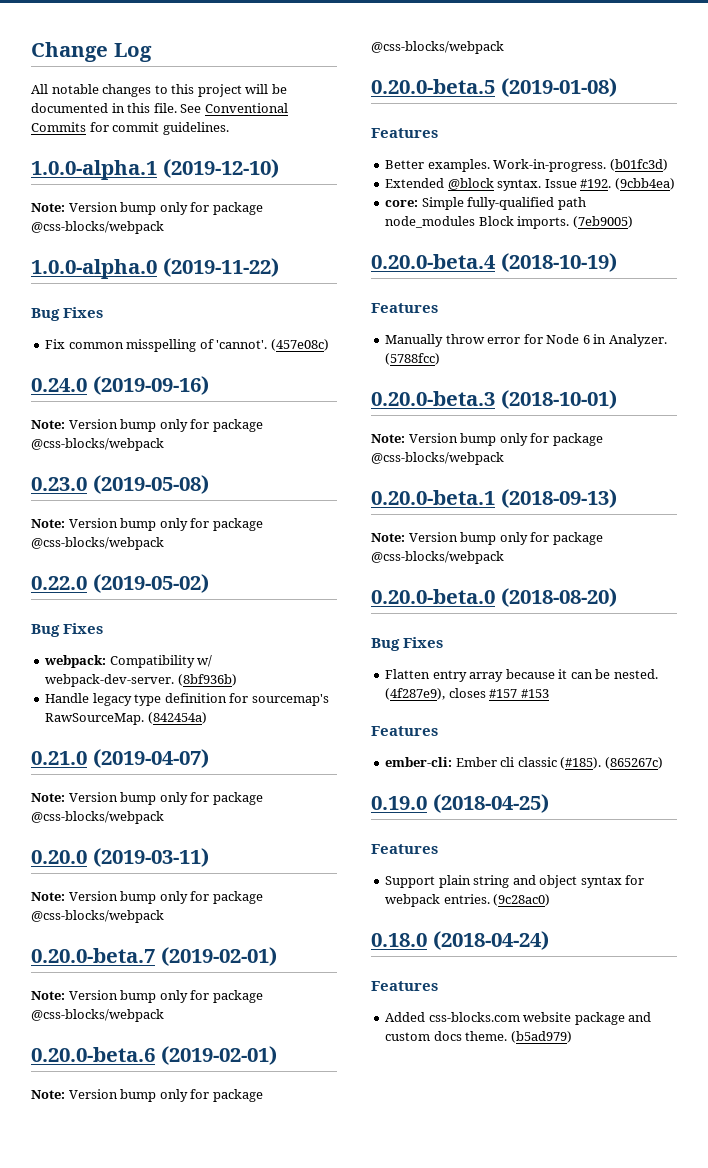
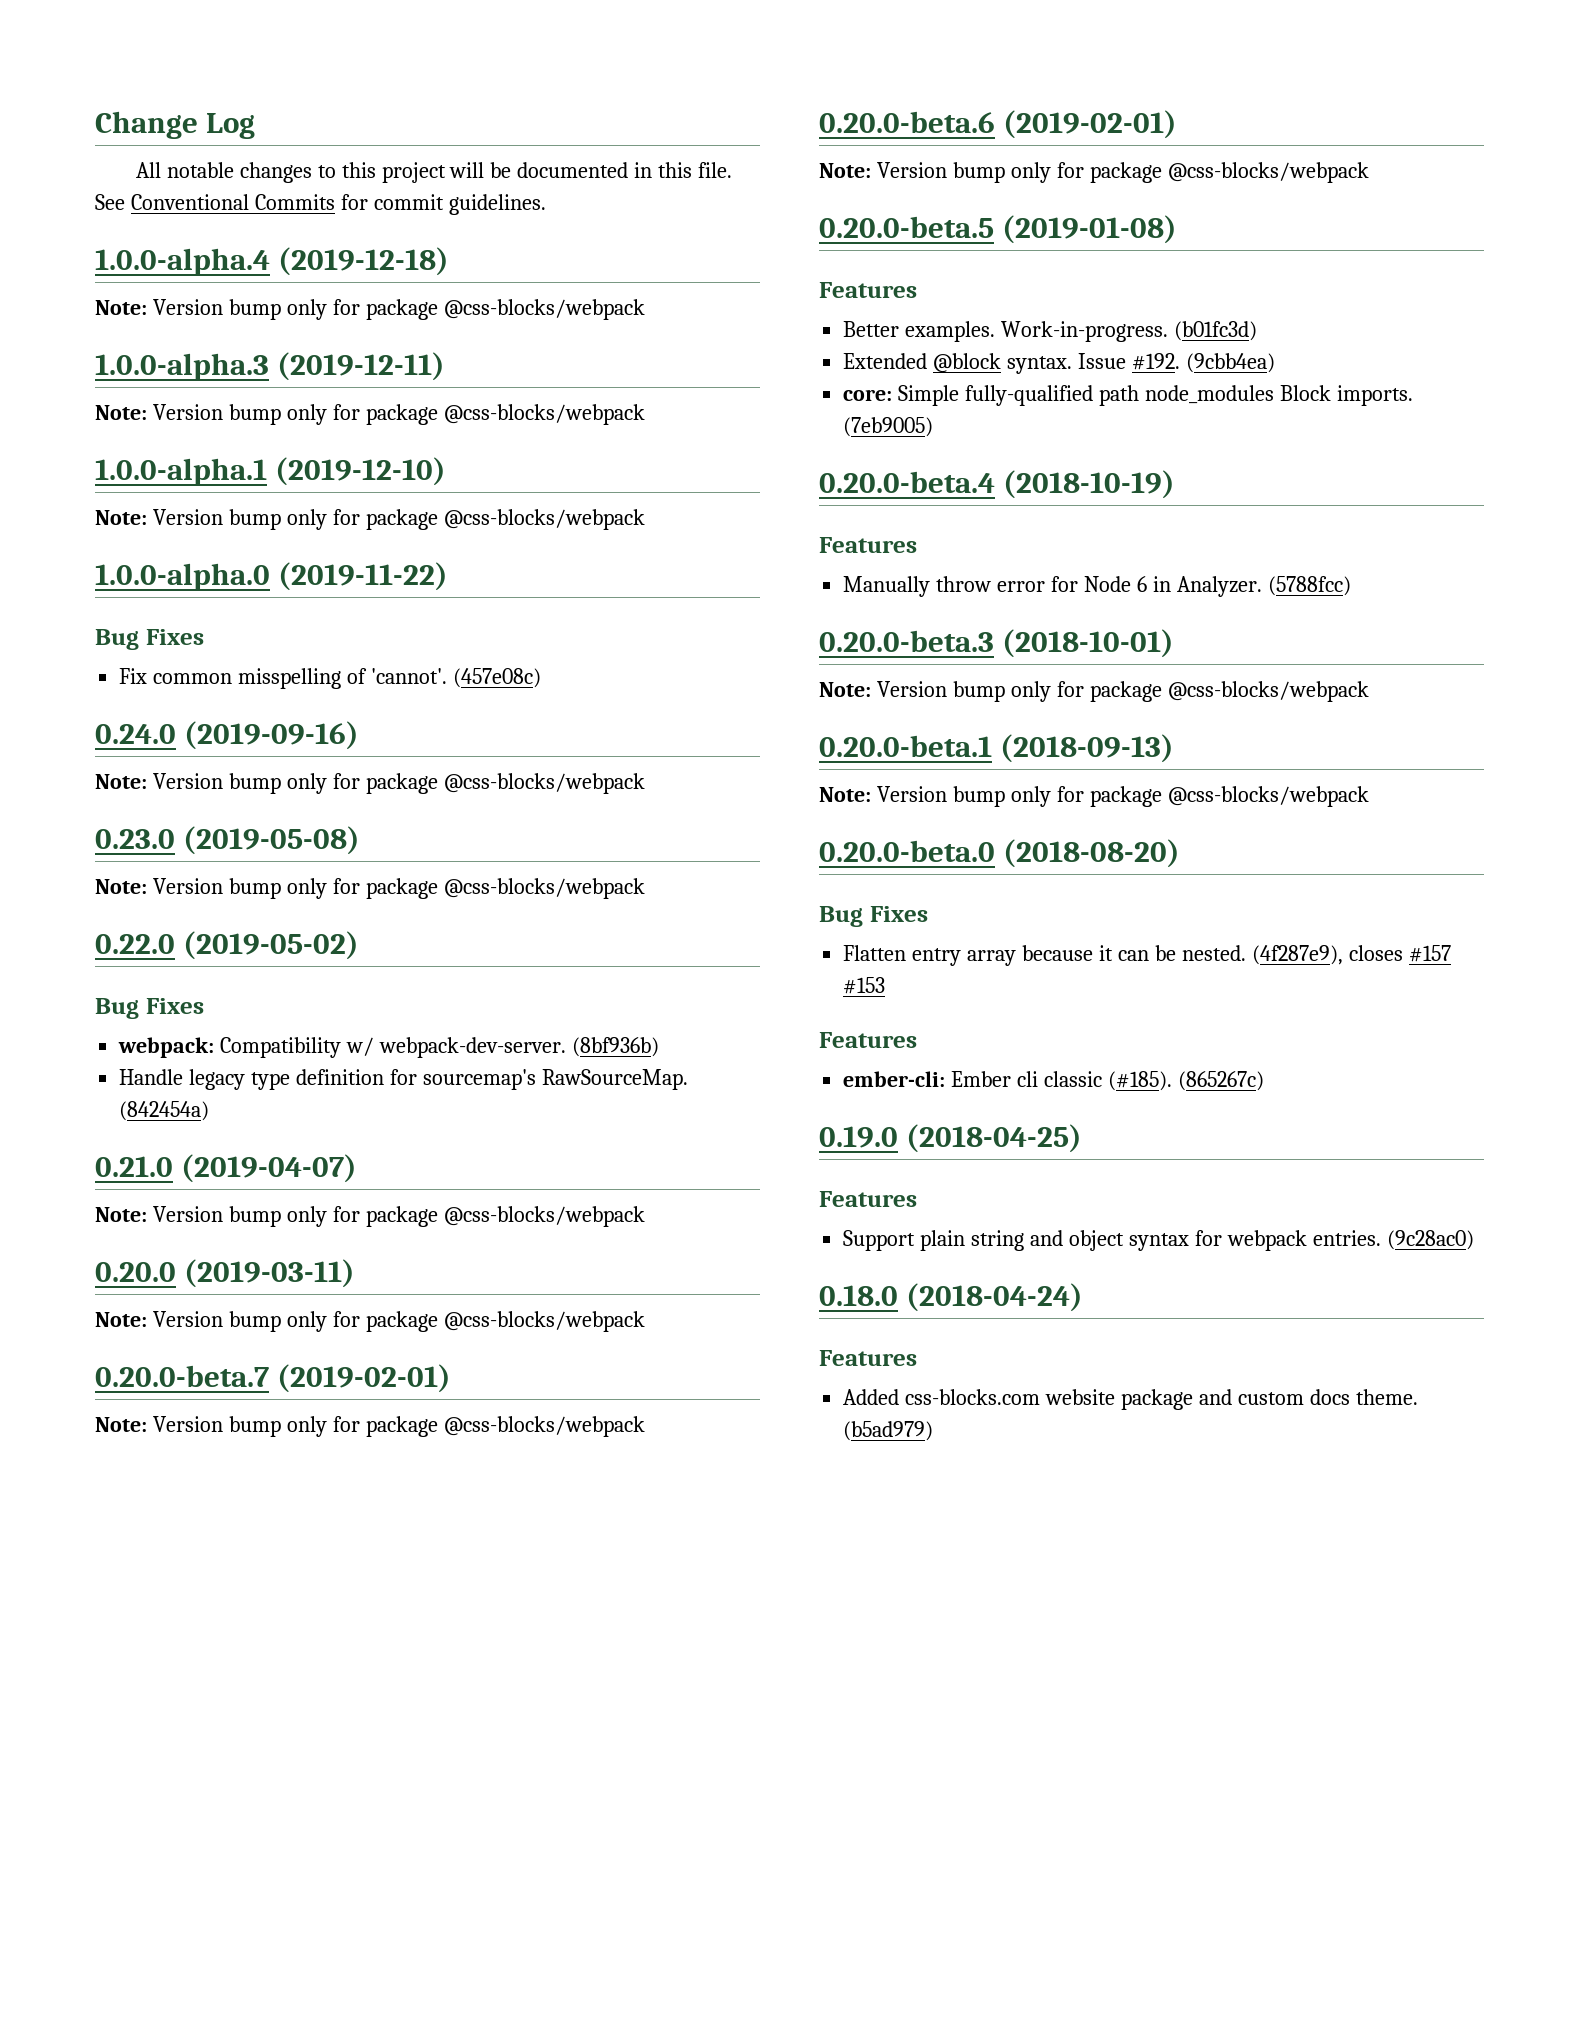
+ 1.0.0-alpha.4 (2019-12-18)
+ Note: Version bump only for package @css-blocks/webpack
+ 1.0.0-alpha.3 (2019-12-11)
+ Note: Version bump only for package @css-blocks/webpack

